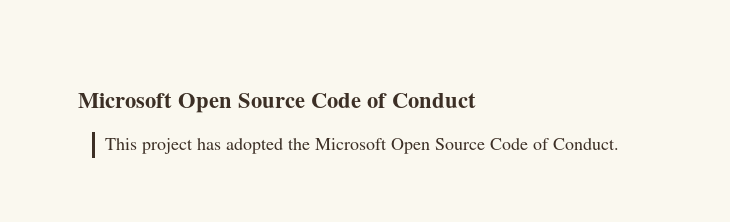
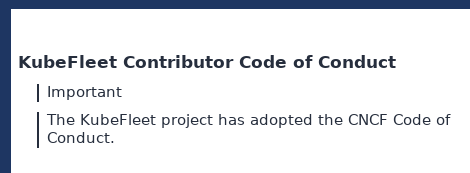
- Microsoft Open Source Code of Conduct
+ KubeFleet Contributor Code of Conduct
- This project has adopted the Microsoft Open Source Code of Conduct.
+ Important
+ The KubeFleet project has adopted the CNCF Code of Conduct.

